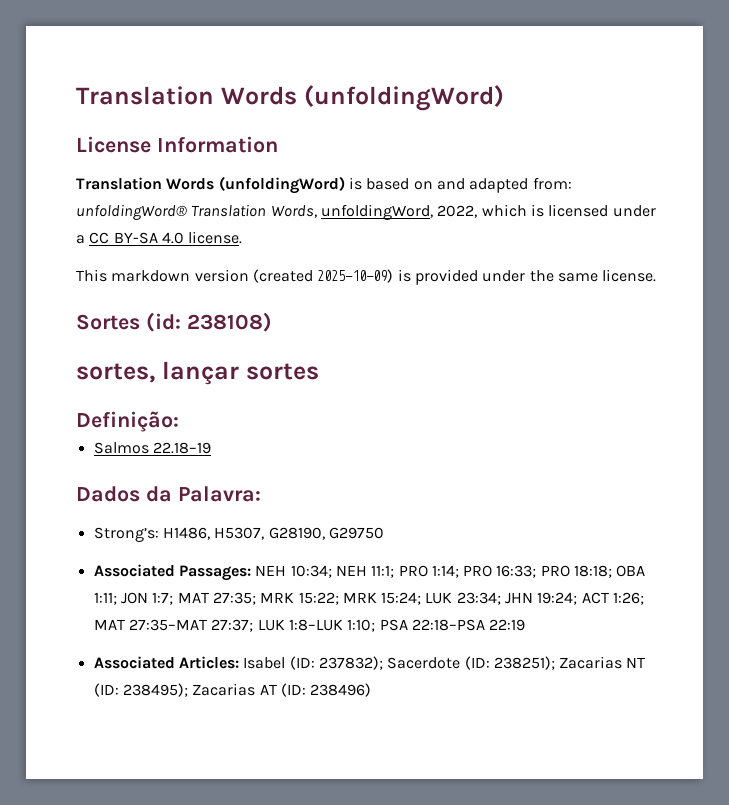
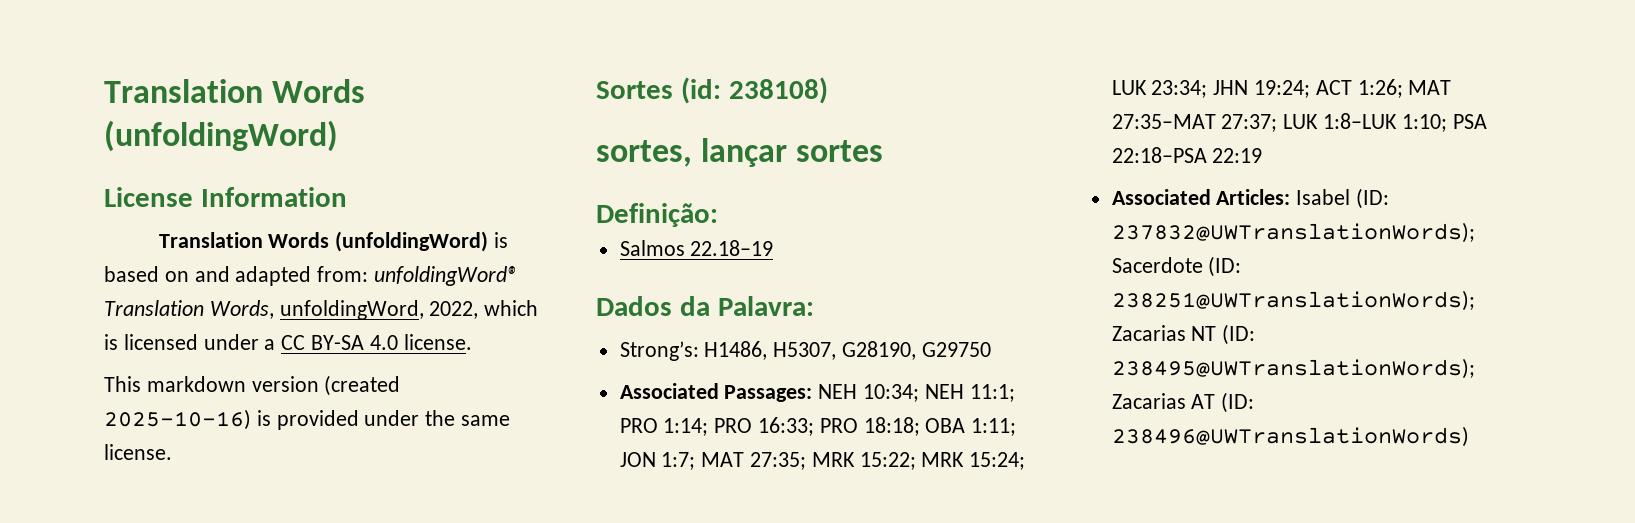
- This markdown version (created 2025-10-09) is provided under the same license.
+ This markdown version (created 2025-10-16) is provided under the same license.
- Associated Articles: Isabel (ID: 237832); Sacerdote (ID: 238251); Zacarias NT (ID: 238495); Zacarias AT (ID: 238496)
+ Associated Articles: Isabel (ID: 237832@UWTranslationWords); Sacerdote (ID: 238251@UWTranslationWords); Zacarias NT (ID: 238495@UWTranslationWords); Zacarias AT (ID: 238496@UWTranslationWords)

